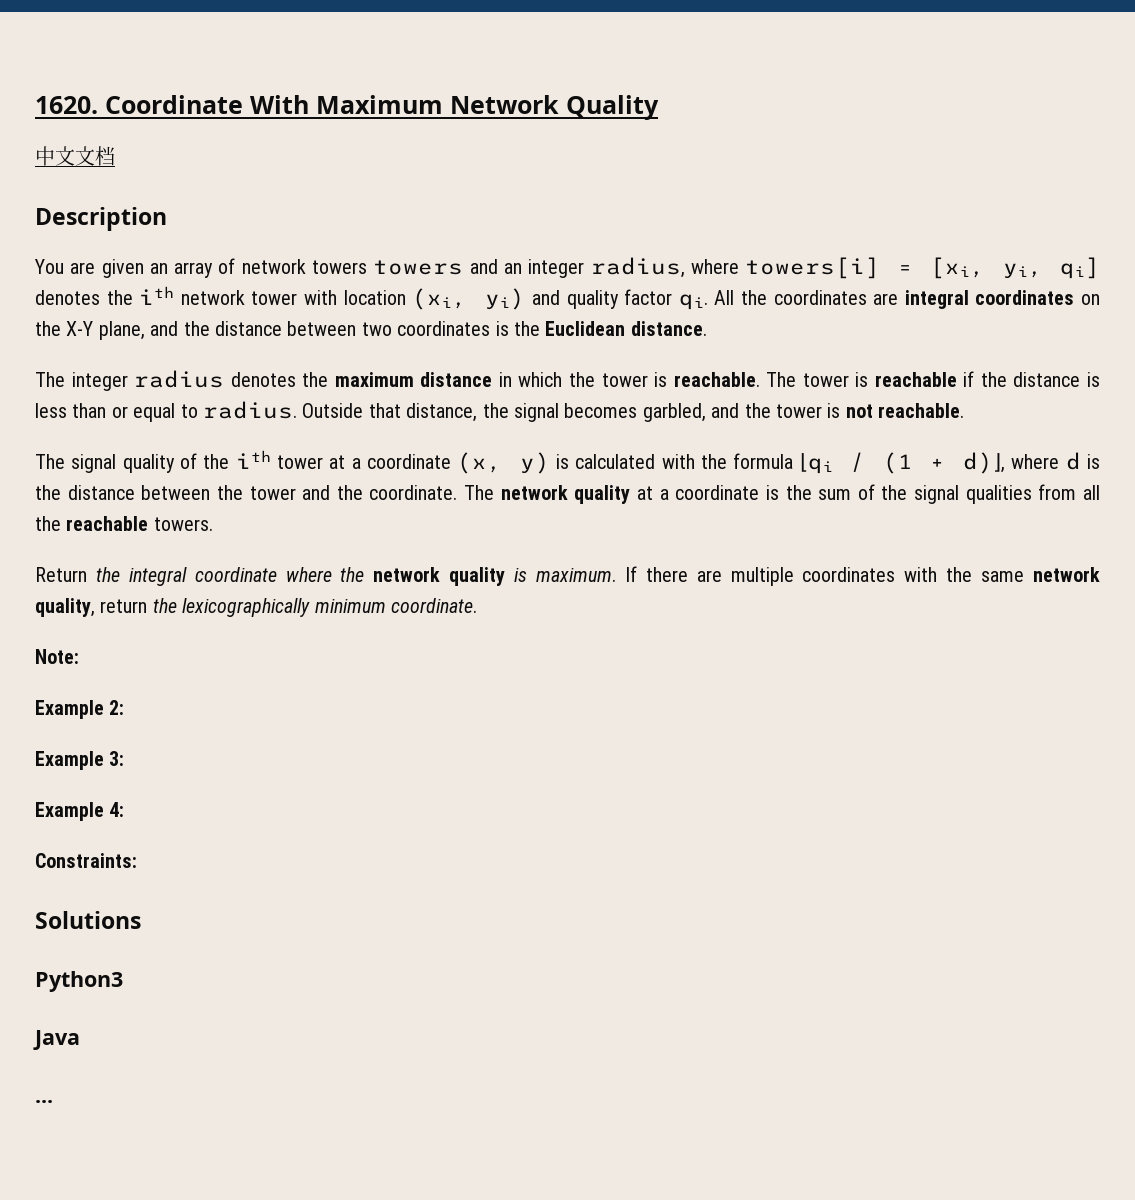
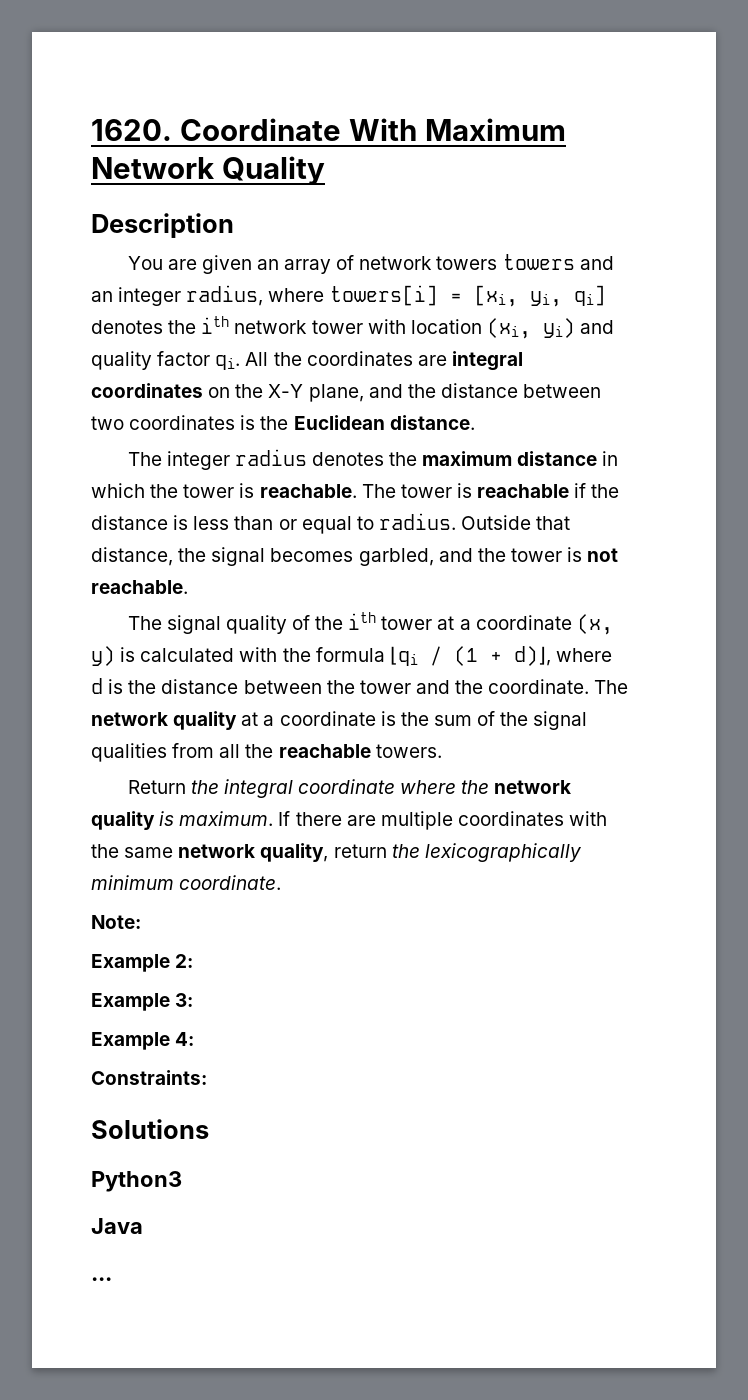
- 中文文档

